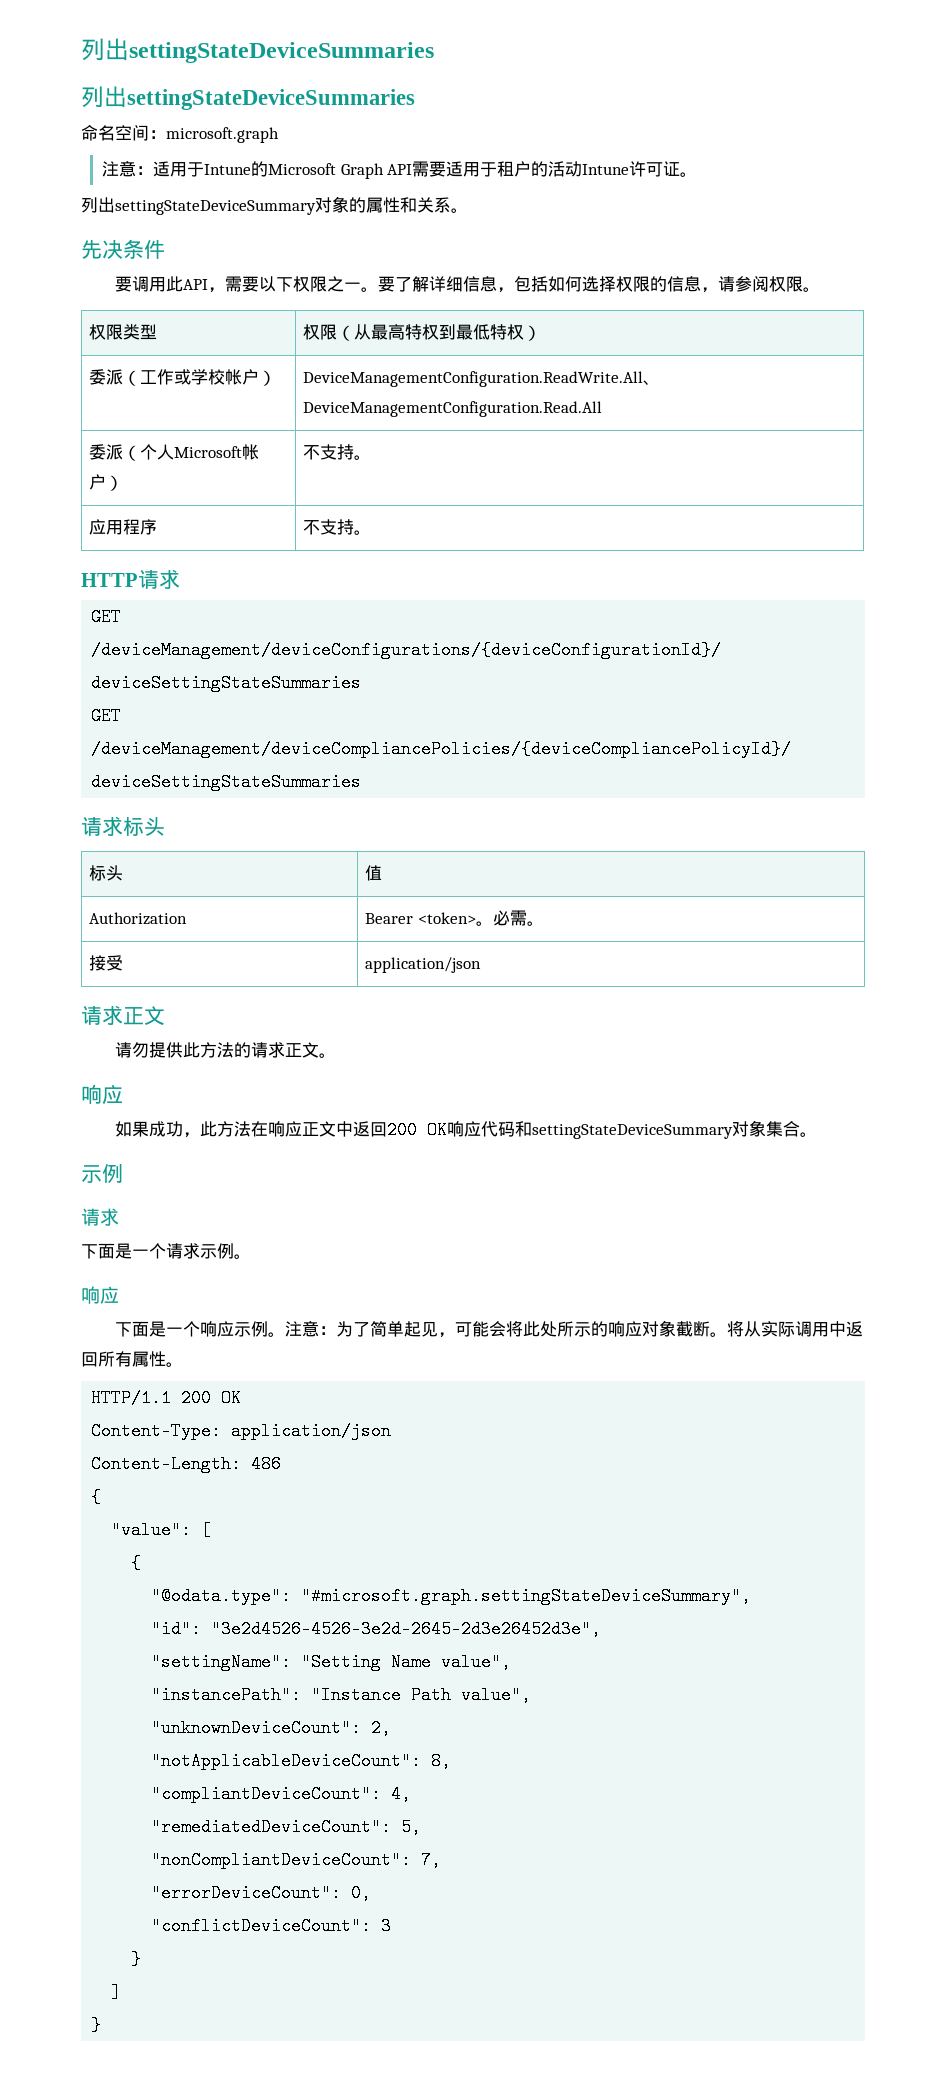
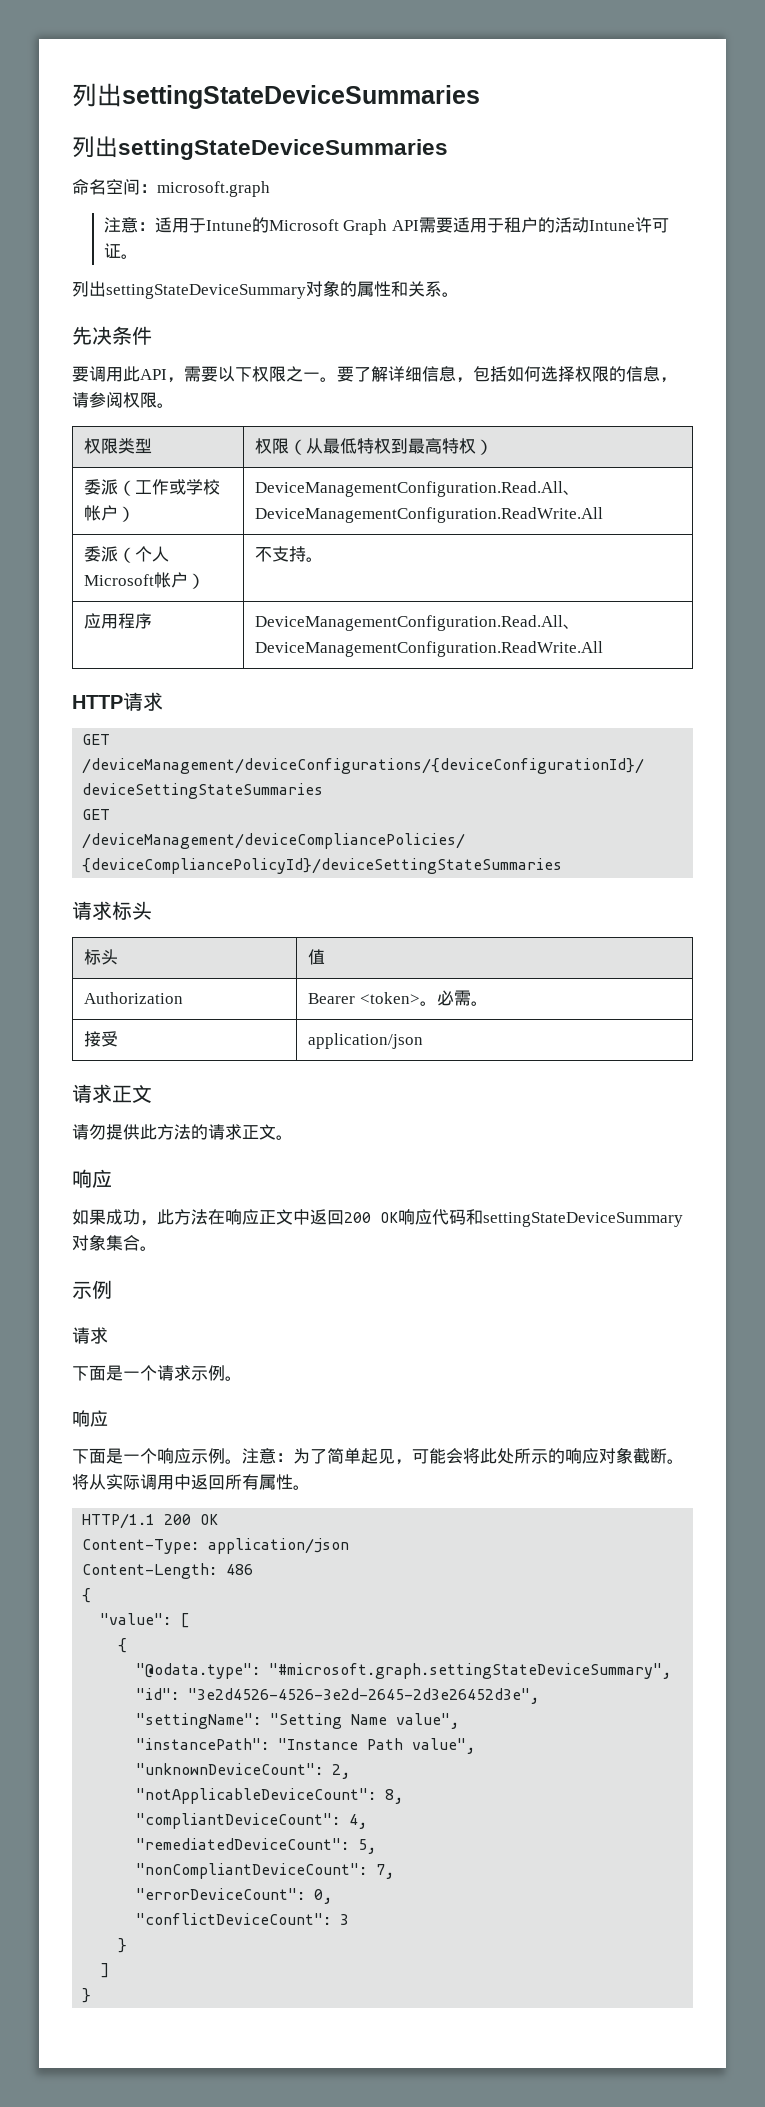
- 权限类型 | 权限（从最高特权到最低特权）
+ 权限类型 | 权限（从最低特权到最高特权）
- 委派（工作或学校帐户） | DeviceManagementConfiguration.ReadWrite.All、DeviceManagementConfiguration.Read.All
+ 委派（工作或学校帐户） | DeviceManagementConfiguration.Read.All、DeviceManagementConfiguration.ReadWrite.All
- 应用程序 | 不支持。
+ 应用程序 | DeviceManagementConfiguration.Read.All、DeviceManagementConfiguration.ReadWrite.All

